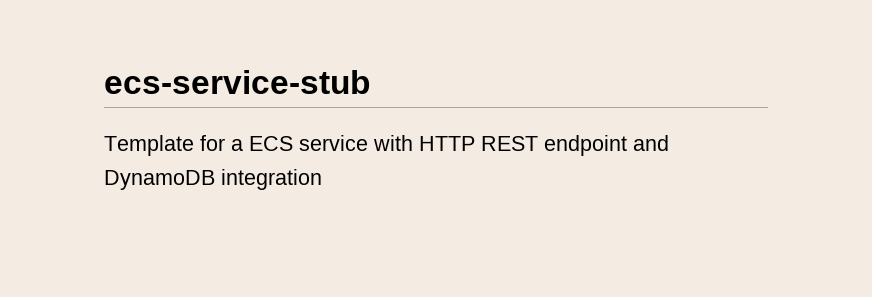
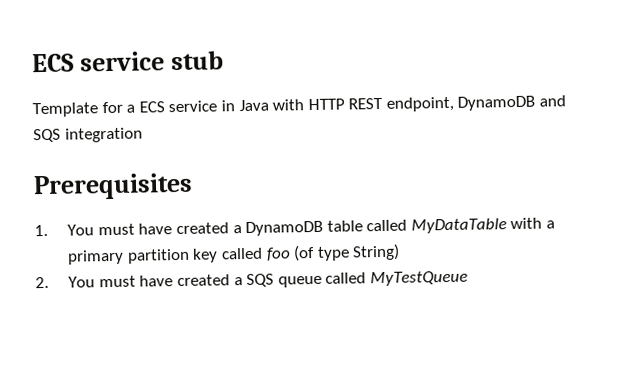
- ecs-service-stub
+ ECS service stub
- Template for a ECS service with HTTP REST endpoint and DynamoDB integration
+ Template for a ECS service in Java with HTTP REST endpoint, DynamoDB and SQS integration
+ Prerequisites
+ 1. You must have created a DynamoDB table called MyDataTable with a primary partition key called foo (of type String)
+ 2. You must have created a SQS queue called MyTestQueue

